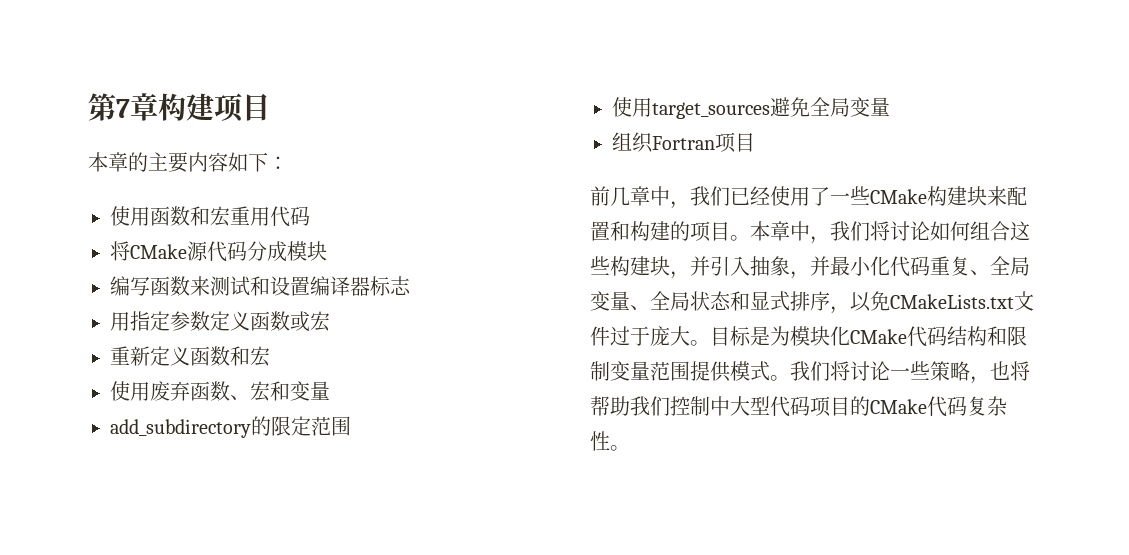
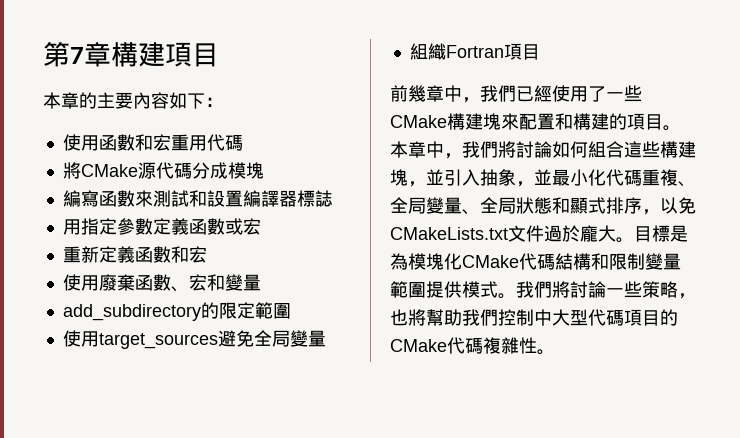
- 第7章构建项目
+ 第7章構建項目
- 本章的主要内容如下：
+ 本章的主要內容如下：
- 使用函数和宏重用代码
- 将CMake源代码分成模块
- 编写函数来测试和设置编译器标志
+ 使用函數和宏重用代碼
+ 將CMake源代碼分成模塊
+ 編寫函數來測試和設置編譯器標誌
- 用指定参数定义函数或宏
+ 用指定參數定義函數或宏
- 重新定义函数和宏
+ 重新定義函數和宏
- 使用废弃函数、宏和变量
+ 使用廢棄函數、宏和變量
- add_subdirectory的限定范围
+ add_subdirectory的限定範圍
- 使用target_sources避免全局变量
- 组织Fortran项目
+ 使用target_sources避免全局變量
+ 組織Fortran項目
- 前几章中，我们已经使用了一些CMake构建块来配置和构建的项目。本章中，我们将讨论如何组合这些构建块，并引入抽象，并最小化代码重复、全局变量、全局状态和显式排序，以免CMakeLists.txt文件过于庞大。目标是为模块化CMake代码结构和限制变量范围提供模式。
+ 前幾章中，我們已經使用了一些CMake構建塊來配置和構建的項目。本章中，我們將討論如何組合這些構建塊，並引入抽象，並最小化代碼重複、全局變量、全局狀態和顯式排序，以免CMakeLists.txt文件過於龐大。目標是為模塊化CMake代碼結構和限制變量範圍提供模式。
- 我们将讨论一些策略，也将帮助我们控制中大型代码项目的CMake代码复杂性。
+ 我們將討論一些策略，也將幫助我們控制中大型代碼項目的CMake代碼複雜性。

